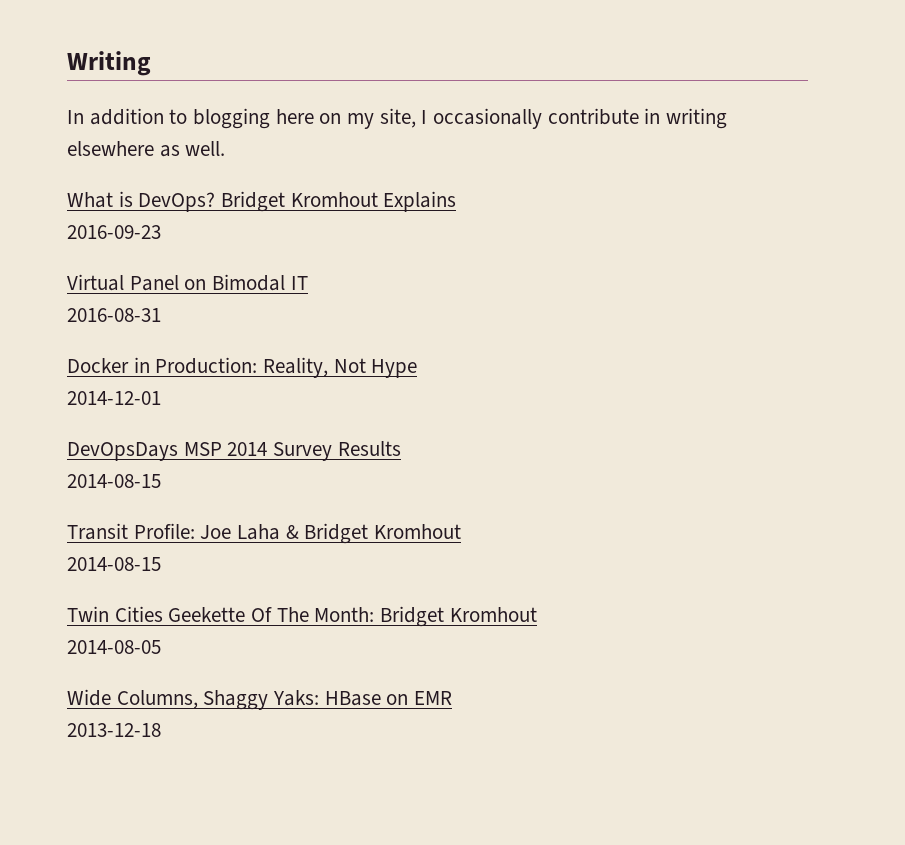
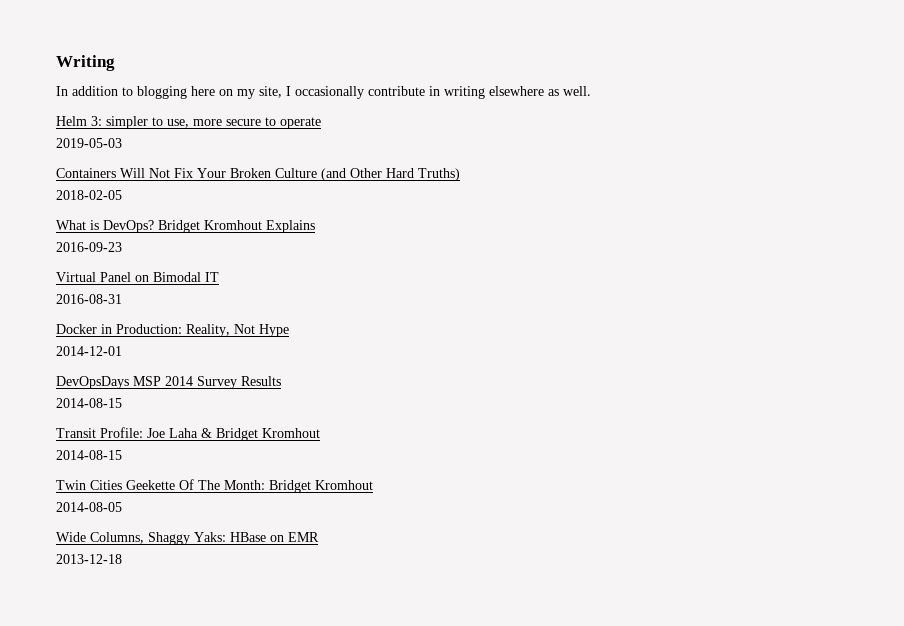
+ Helm 3: simpler to use, more secure to operate
+ 2019-05-03
+ Containers Will Not Fix Your Broken Culture (and Other Hard Truths)
+ 2018-02-05

